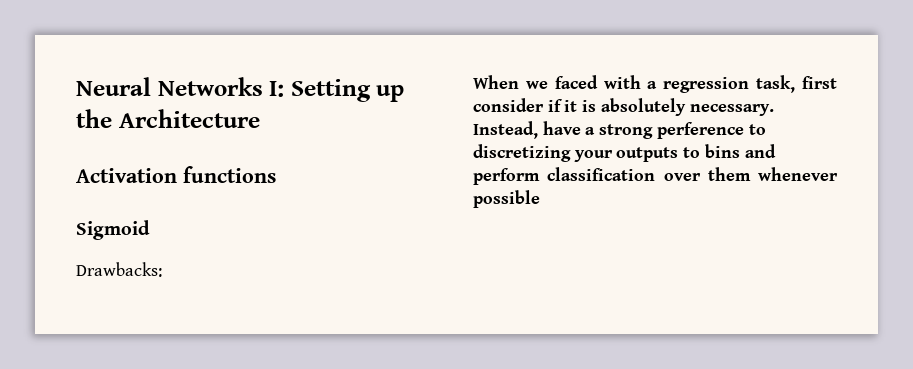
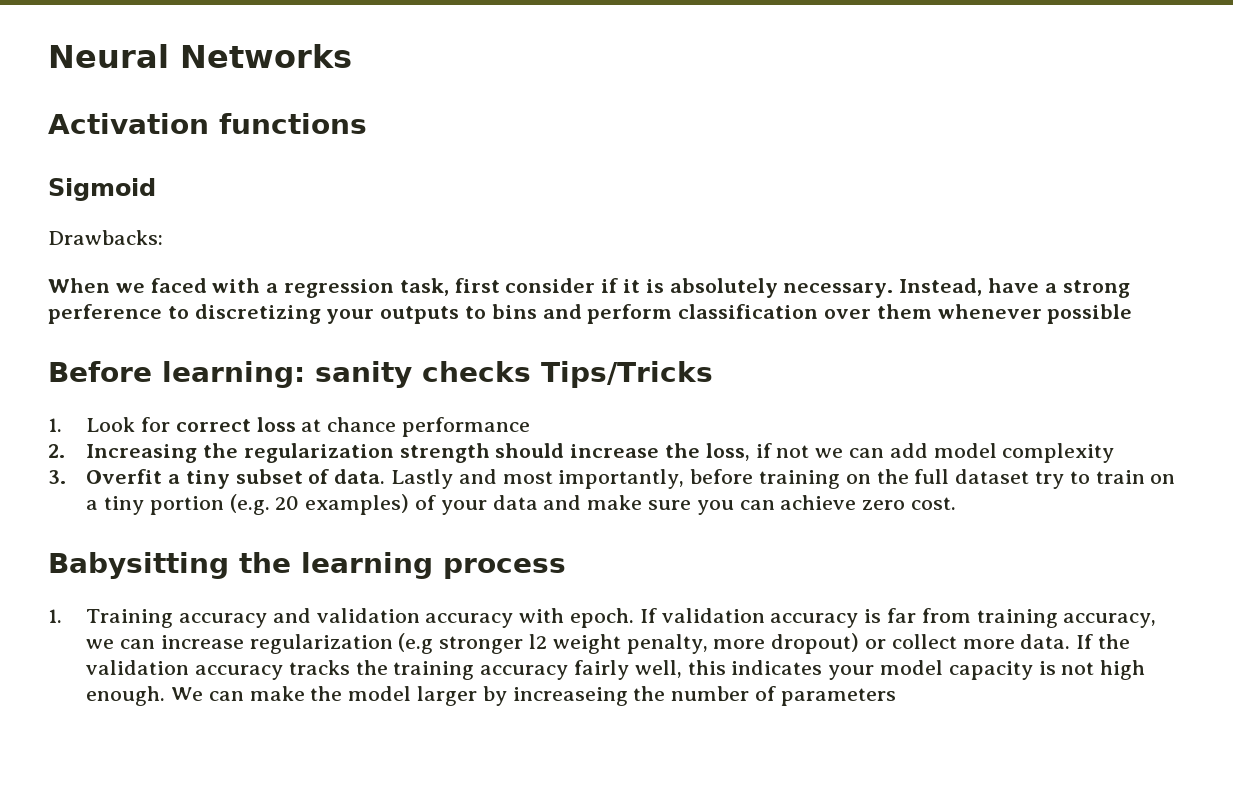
- Neural Networks I: Setting up the Architecture
+ Neural Networks
+ Before learning: sanity checks Tips/Tricks
+ 1. Look for correct loss at chance performance
+ 2. Increasing the regularization strength should increase the loss, if not we can add model complexity
+ 3. Overfit a tiny subset of data. Lastly and most importantly, before training on the full dataset try to train on a tiny portion (e.g. 20 examples) of your data and make sure you can achieve zero cost.
+ Babysitting the learning process
+ 1. Training accuracy and validation accuracy with epoch. If validation accuracy is far from training accuracy, we can increase regularization (e.g stronger l2 weight penalty, more dropout) or collect more data. If the validation accuracy tracks the training accuracy fairly well, this indicates your model capacity is not high enough. We can make the model larger by increaseing the number of parameters

